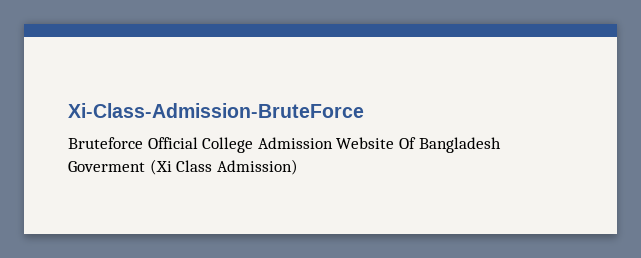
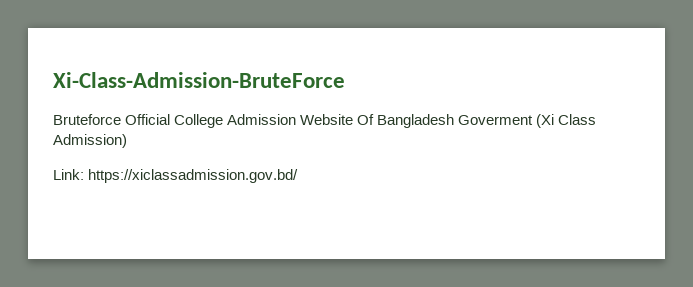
+ Link: https://xiclassadmission.gov.bd/

